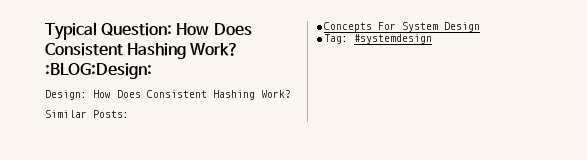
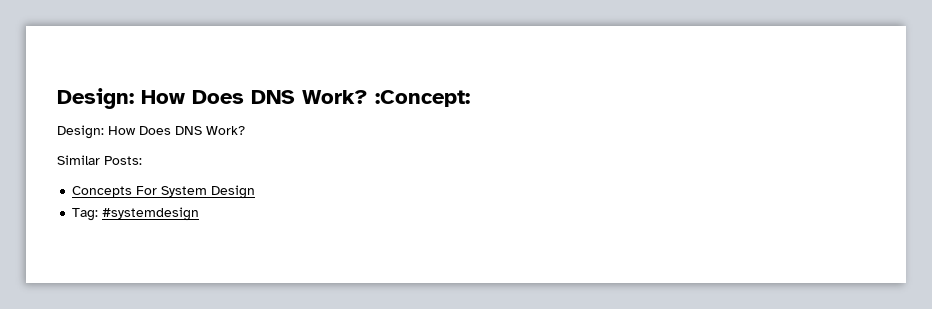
- Typical Question: How Does Consistent Hashing Work? :BLOG:Design:
- Design: How Does Consistent Hashing Work?
+ Design: How Does DNS Work? :Concept:
+ Design: How Does DNS Work?

